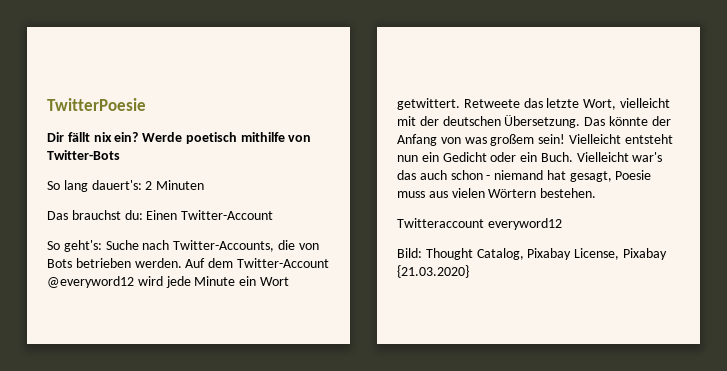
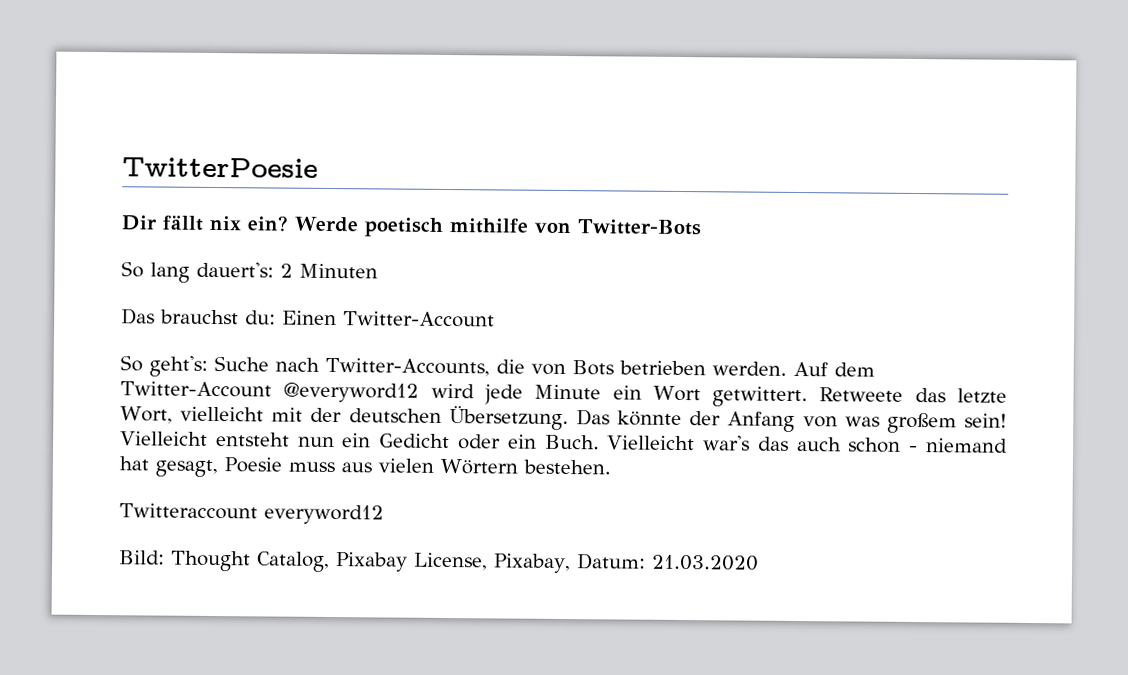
- Bild: Thought Catalog, Pixabay License, Pixabay {21.03.2020}
+ Bild: Thought Catalog, Pixabay License, Pixabay, Datum: 21.03.2020

